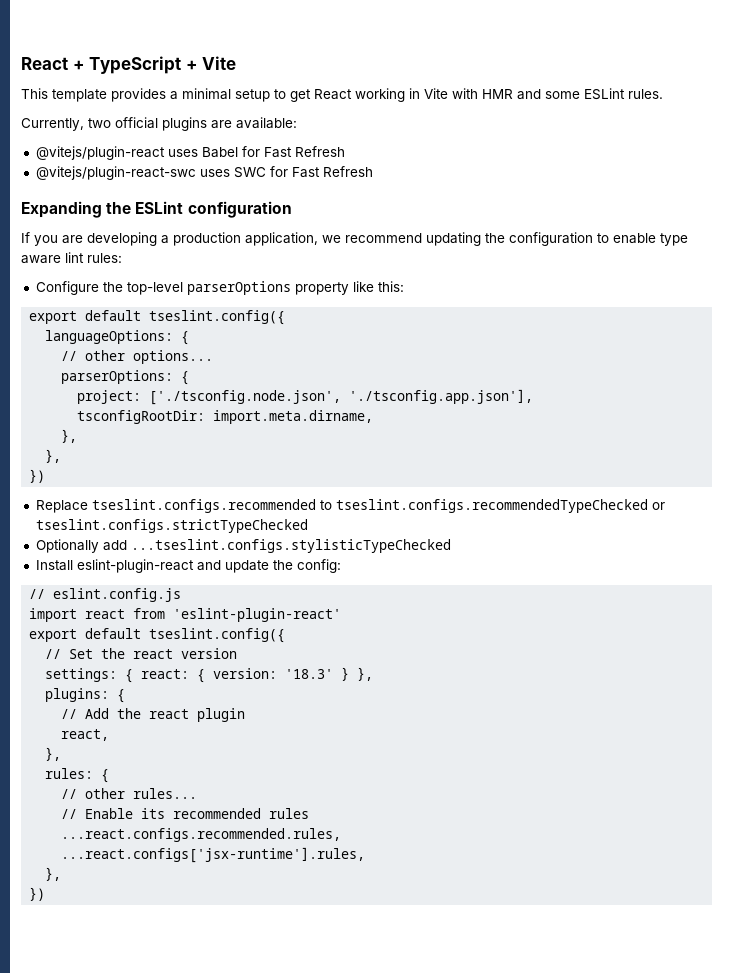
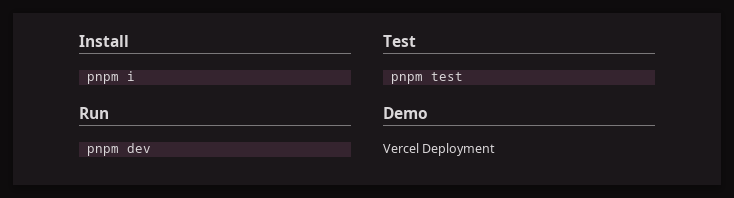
- React + TypeScript + Vite
- This template provides a minimal setup to get React working in Vite with HMR and some ESLint rules.
- Currently, two official plugins are available:
- @vitejs/plugin-react uses Babel for Fast Refresh
- @vitejs/plugin-react-swc uses SWC for Fast Refresh
- Expanding the ESLint configuration
- If you are developing a production application, we recommend updating the configuration to enable type aware lint rules:
- Configure the top-level parserOptions property like this:
- export default tseslint.config({
- languageOptions: {
- // other options...
- parserOptions: {
- project: ['./tsconfig.node.json', './tsconfig.app.json'],
- tsconfigRootDir: import.meta.dirname,
- },
- },
- })
- Replace tseslint.configs.recommended to tseslint.configs.recommendedTypeChecked or tseslint.configs.strictTypeChecked
- Optionally add ...tseslint.configs.stylisticTypeChecked
- Install eslint-plugin-react and update the config:
- // eslint.config.js
- import react from 'eslint-plugin-react'
- export default tseslint.config({
- // Set the react version
- settings: { react: { version: '18.3' } },
- plugins: {
- // Add the react plugin
- react,
- },
- rules: {
- // other rules...
- // Enable its recommended rules
- ...react.configs.recommended.rules,
- ...react.configs['jsx-runtime'].rules,
- },
- })
+ Install
+ pnpm i
+ Run
+ pnpm dev
+ Test
+ pnpm test
+ Demo
+ Vercel Deployment

